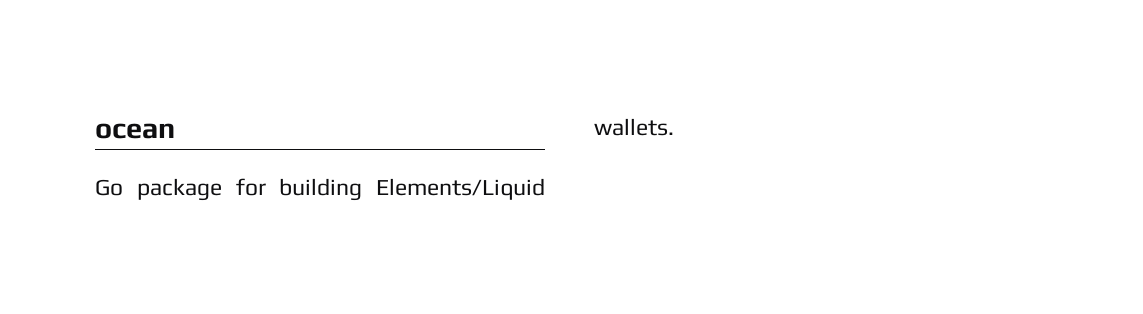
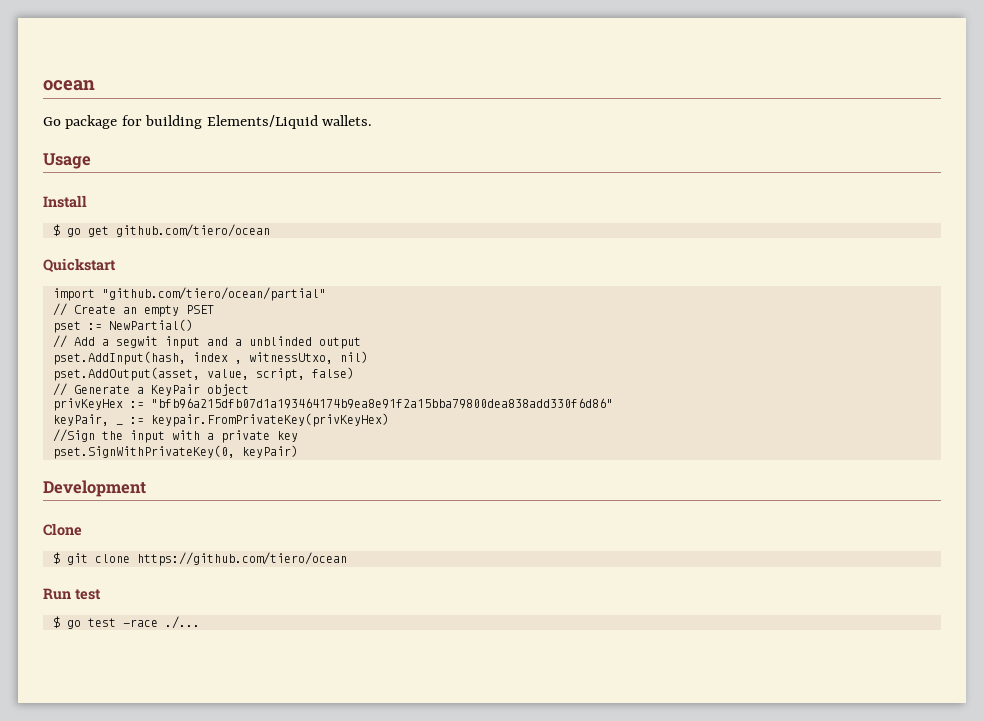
+ Usage
+ Install
+ $ go get github.com/tiero/ocean
+ Quickstart
+ import "github.com/tiero/ocean/partial"
+ // Create an empty PSET
+ pset := NewPartial()
+ // Add a segwit input and a unblinded output
+ pset.AddInput(hash, index , witnessUtxo, nil)
+ pset.AddOutput(asset, value, script, false)
+ // Generate a KeyPair object
+ privKeyHex := "bfb96a215dfb07d1a193464174b9ea8e91f2a15bba79800dea838add330f6d86"
+ keyPair, _ := keypair.FromPrivateKey(privKeyHex)
+ //Sign the input with a private key
+ pset.SignWithPrivateKey(0, keyPair)
+ Development
+ Clone
+ $ git clone https://github.com/tiero/ocean
+ Run test
+ $ go test -race ./...

